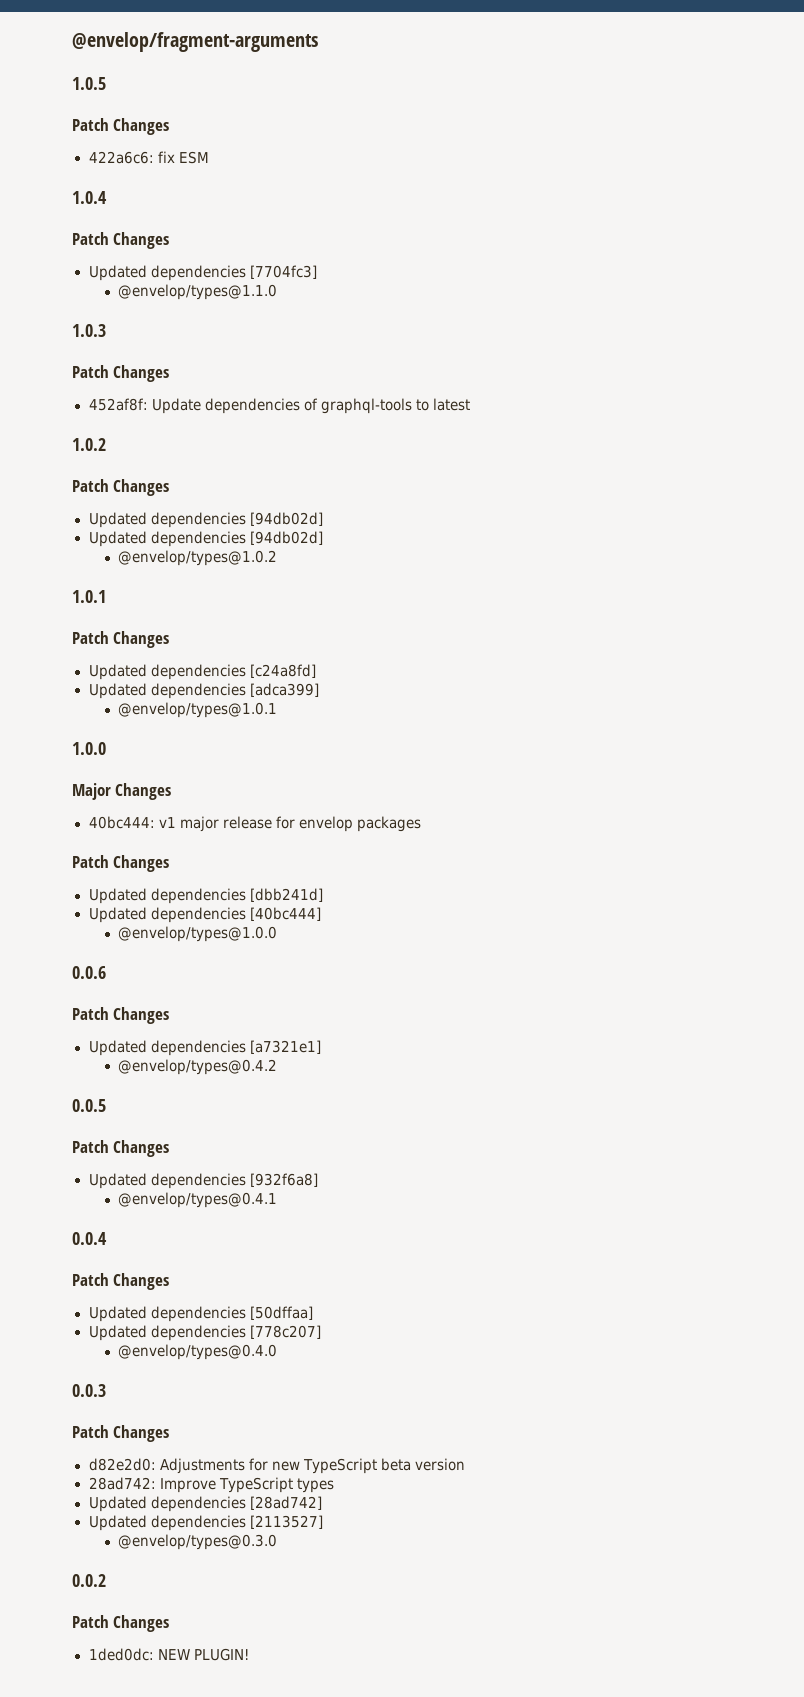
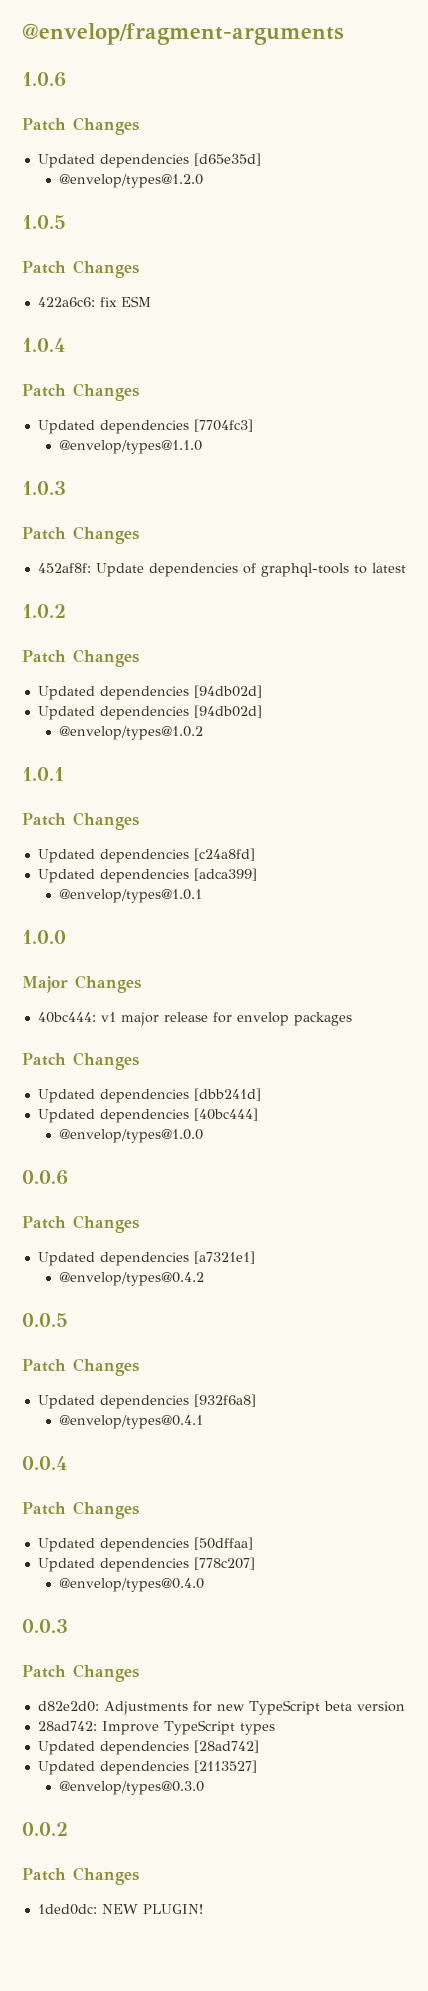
+ 1.0.6
+ Patch Changes
+ Updated dependencies [d65e35d]
+ @envelop/types@1.2.0

